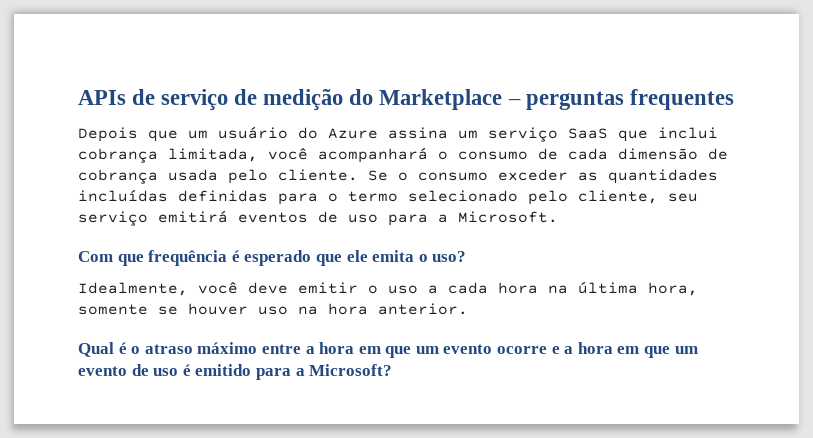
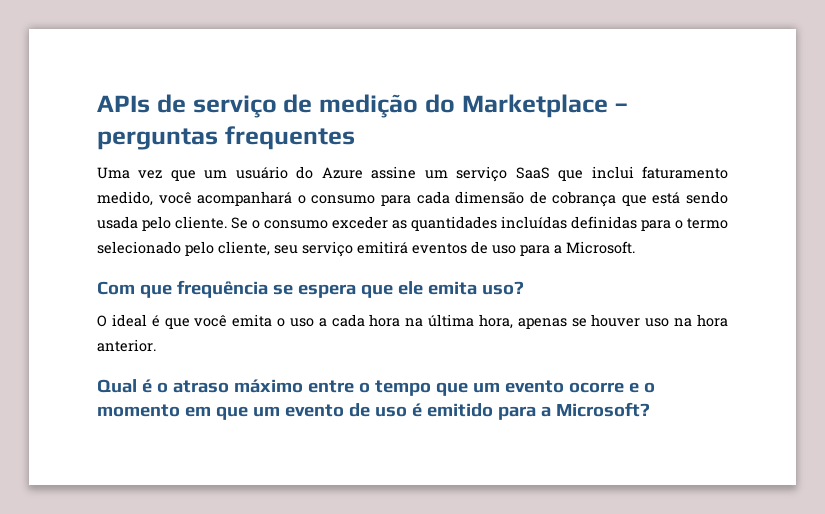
- Depois que um usuário do Azure assina um serviço SaaS que inclui cobrança limitada, você acompanhará o consumo de cada dimensão de cobrança usada pelo cliente.
+ Uma vez que um usuário do Azure assine um serviço SaaS que inclui faturamento medido, você acompanhará o consumo para cada dimensão de cobrança que está sendo usada pelo cliente.
- Com que frequência é esperado que ele emita o uso?
+ Com que frequência se espera que ele emita uso?
- Idealmente, você deve emitir o uso a cada hora na última hora, somente se houver uso na hora anterior.
+ O ideal é que você emita o uso a cada hora na última hora, apenas se houver uso na hora anterior.
- Qual é o atraso máximo entre a hora em que um evento ocorre e a hora em que um evento de uso é emitido para a Microsoft?
+ Qual é o atraso máximo entre o tempo que um evento ocorre e o momento em que um evento de uso é emitido para a Microsoft?

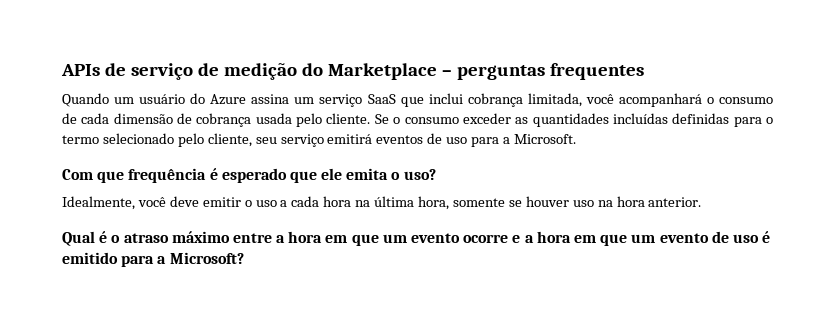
- Uma vez que um usuário do Azure assine um serviço SaaS que inclui faturamento medido, você acompanhará o consumo para cada dimensão de cobrança que está sendo usada pelo cliente.
+ Quando um usuário do Azure assina um serviço SaaS que inclui cobrança limitada, você acompanhará o consumo de cada dimensão de cobrança usada pelo cliente.
- Com que frequência se espera que ele emita uso?
+ Com que frequência é esperado que ele emita o uso?
- O ideal é que você emita o uso a cada hora na última hora, apenas se houver uso na hora anterior.
+ Idealmente, você deve emitir o uso a cada hora na última hora, somente se houver uso na hora anterior.
- Qual é o atraso máximo entre o tempo que um evento ocorre e o momento em que um evento de uso é emitido para a Microsoft?
+ Qual é o atraso máximo entre a hora em que um evento ocorre e a hora em que um evento de uso é emitido para a Microsoft?

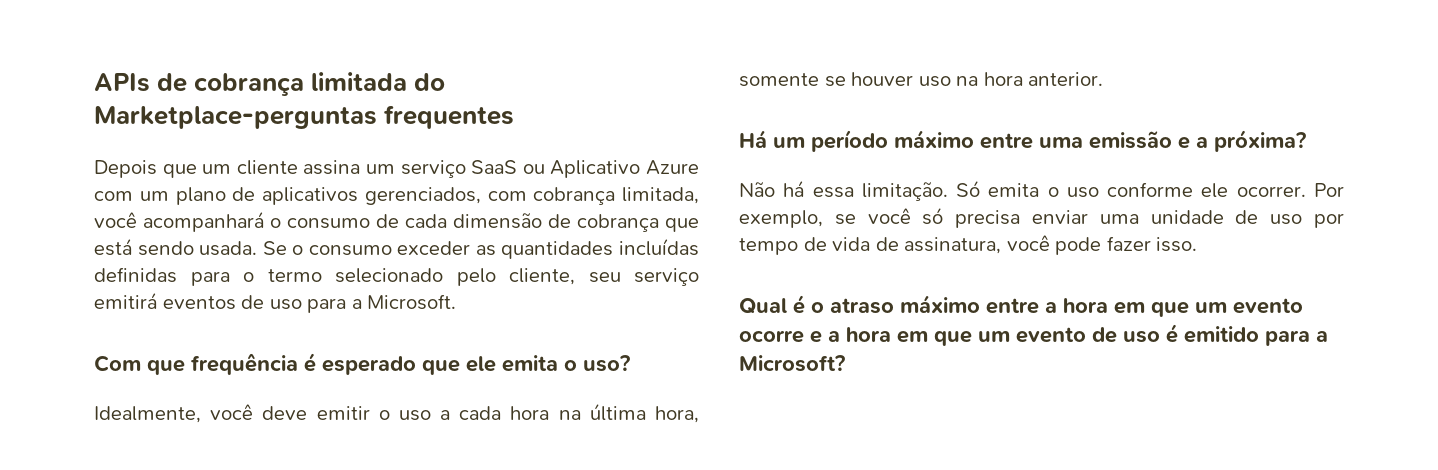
- APIs de serviço de medição do Marketplace – perguntas frequentes
- Quando um usuário do Azure assina um serviço SaaS que inclui cobrança limitada, você acompanhará o consumo de cada dimensão de cobrança usada pelo cliente.
+ APIs de cobrança limitada do Marketplace-perguntas frequentes
+ Depois que um cliente assina um serviço SaaS ou Aplicativo Azure com um plano de aplicativos gerenciados, com cobrança limitada, você acompanhará o consumo de cada dimensão de cobrança que está sendo usada.
+ Há um período máximo entre uma emissão e a próxima?
+ Não há essa limitação. Só emita o uso conforme ele ocorrer. Por exemplo, se você só precisa enviar uma unidade de uso por tempo de vida de assinatura, você pode fazer isso.

